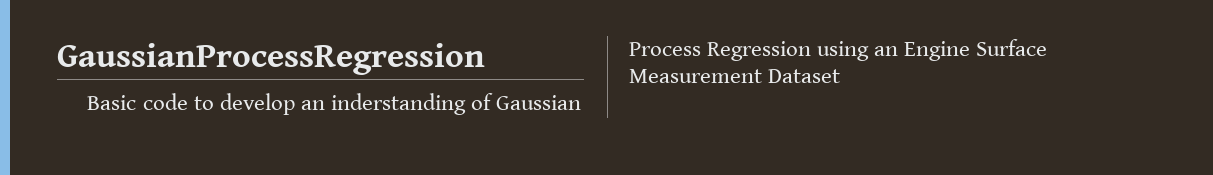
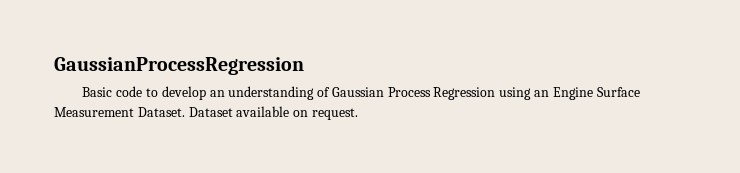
- Basic code to develop an inderstanding of Gaussian Process Regression using an Engine Surface Measurement Dataset
+ Basic code to develop an understanding of Gaussian Process Regression using an Engine Surface Measurement Dataset. Dataset available on request.

